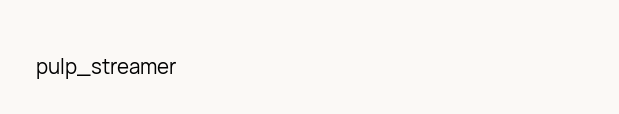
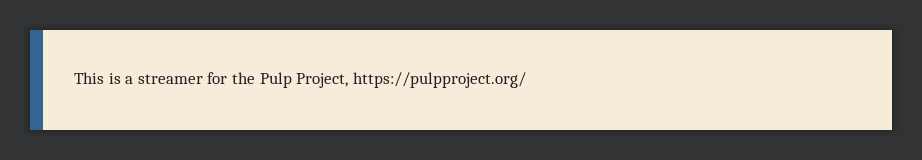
- pulp_streamer
+ This is a streamer for the Pulp Project, https://pulpproject.org/

